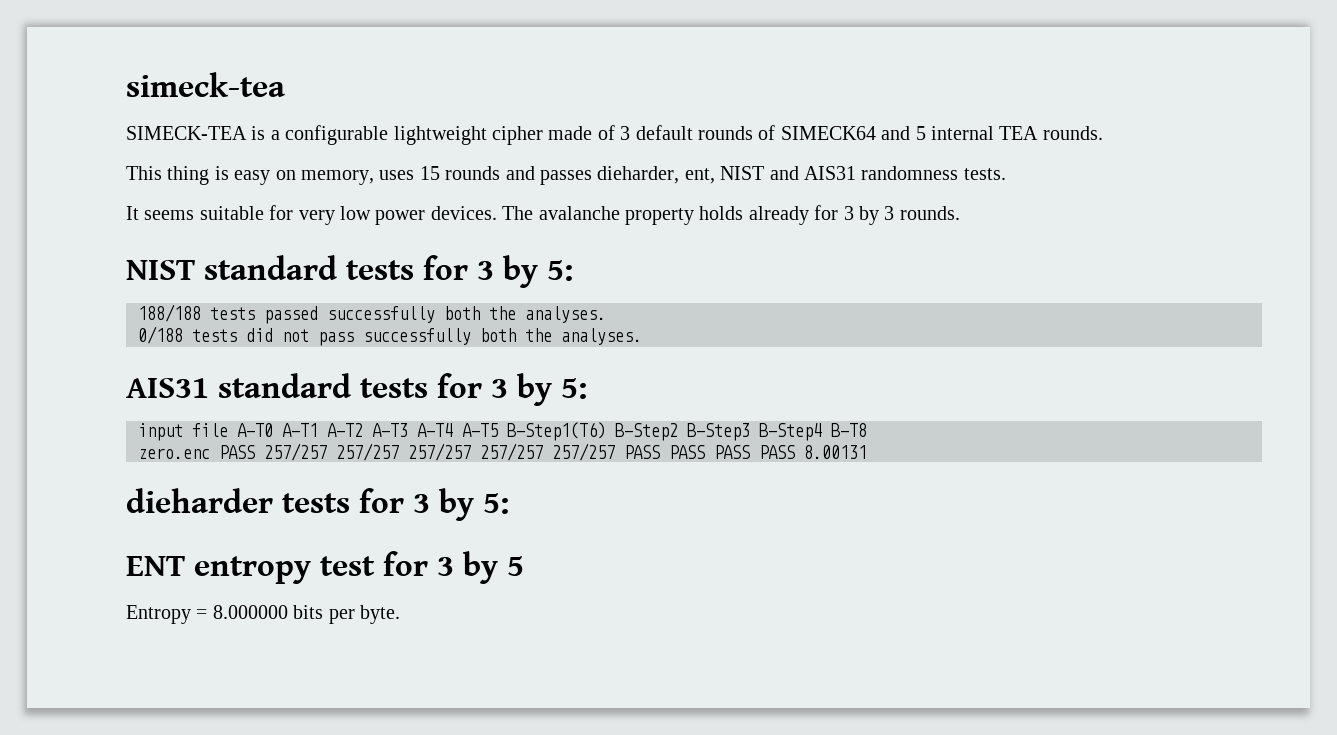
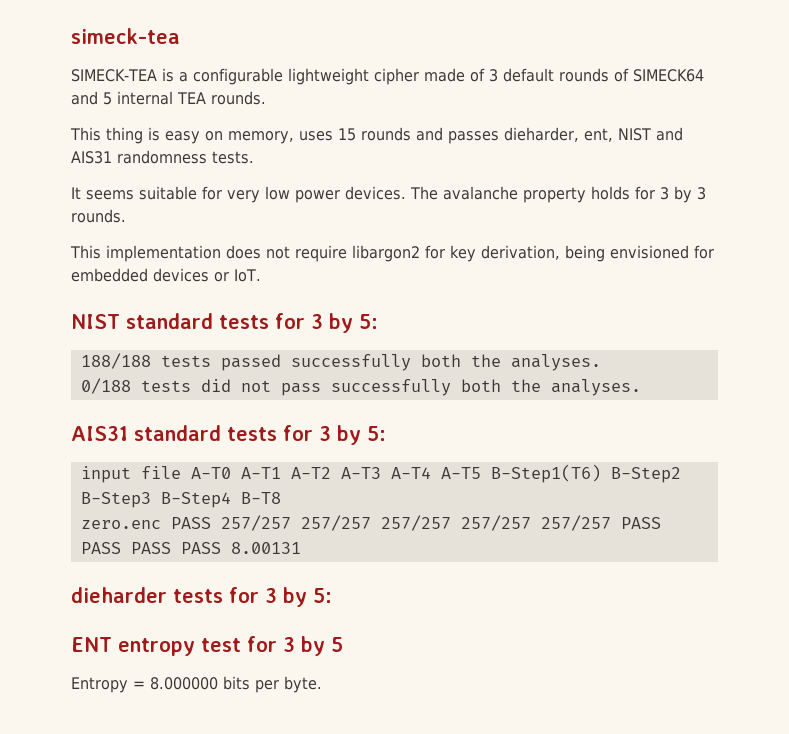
- The avalanche property holds already for 3 by 3 rounds.
+ The avalanche property holds for 3 by 3 rounds.
+ This implementation does not require libargon2 for key derivation, being envisioned for embedded devices or IoT.

